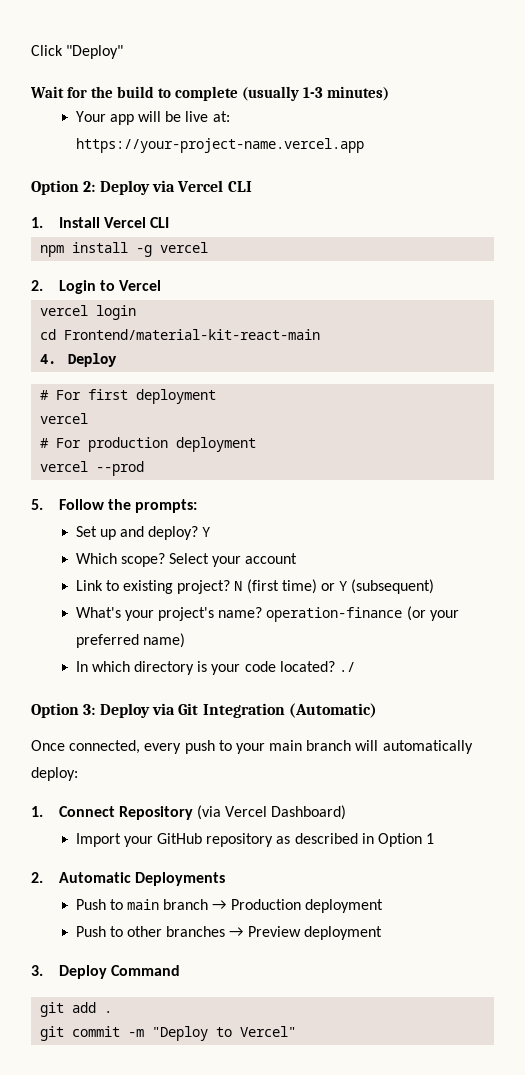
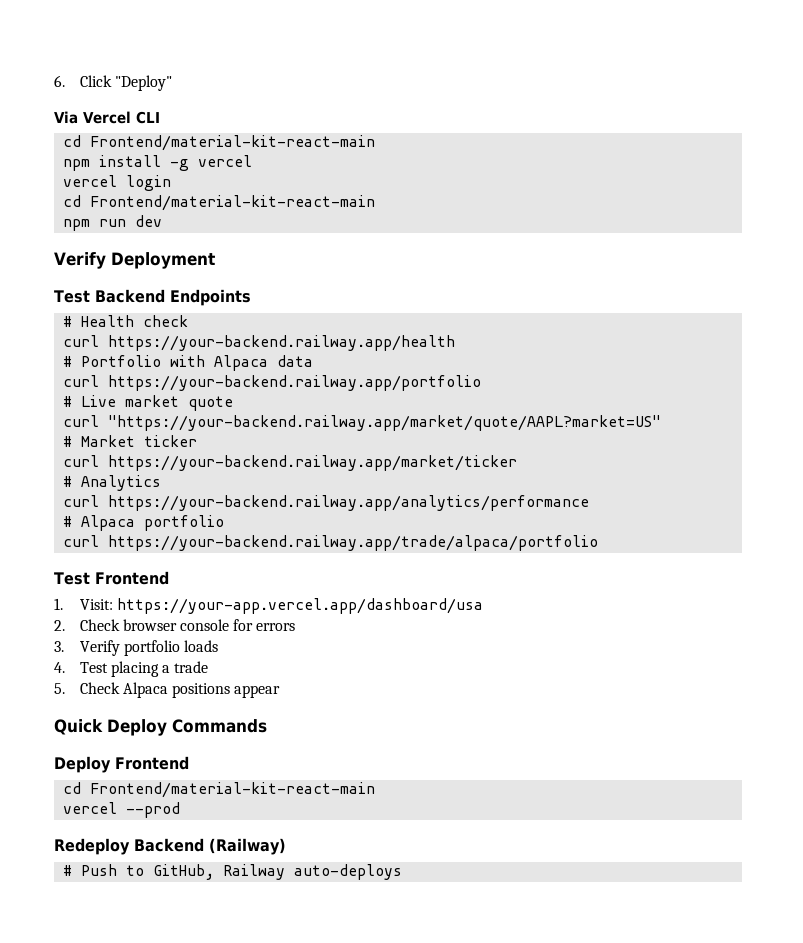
- Click "Deploy"
+ 6. Click "Deploy"
- Wait for the build to complete (usually 1-3 minutes)
- Your app will be live at: https://your-project-name.vercel.app
- Option 2: Deploy via Vercel CLI
- 1. Install Vercel CLI
+ Via Vercel CLI
+ cd Frontend/material-kit-react-main
- 2. Login to Vercel
- 4. Deploy
- # For first deployment
- vercel
- # For production deployment
+ npm run dev
+ Verify Deployment
+ Test Backend Endpoints
+ # Health check
+ curl https://your-backend.railway.app/health
+ # Portfolio with Alpaca data
+ curl https://your-backend.railway.app/portfolio
+ # Live market quote
+ curl "https://your-backend.railway.app/market/quote/AAPL?market=US"
+ # Market ticker
+ curl https://your-backend.railway.app/market/ticker
+ # Analytics
+ curl https://your-backend.railway.app/analytics/performance
+ # Alpaca portfolio
+ curl https://your-backend.railway.app/trade/alpaca/portfolio
+ Test Frontend
+ 1. Visit: https://your-app.vercel.app/dashboard/usa
+ 2. Check browser console for errors
+ 3. Verify portfolio loads
+ 4. Test placing a trade
+ 5. Check Alpaca positions appear
+ Quick Deploy Commands
+ Deploy Frontend
+ cd Frontend/material-kit-react-main
  vercel --prod
- 5. Follow the prompts:
- Set up and deploy? Y
- Which scope? Select your account
- Link to existing project? N (first time) or Y (subsequent)
- What's your project's name? operation-finance (or your preferred name)
- In which directory is your code located? ./
- Option 3: Deploy via Git Integration (Automatic)
- Once connected, every push to your main branch will automatically deploy:
- 1. Connect Repository (via Vercel Dashboard)
- Import your GitHub repository as described in Option 1
- 2. Automatic Deployments
- Push to main branch → Production deployment
- Push to other branches → Preview deployment
- 3. Deploy Command
- git add .
- git commit -m "Deploy to Vercel"
+ Redeploy Backend (Railway)
+ # Push to GitHub, Railway auto-deploys

